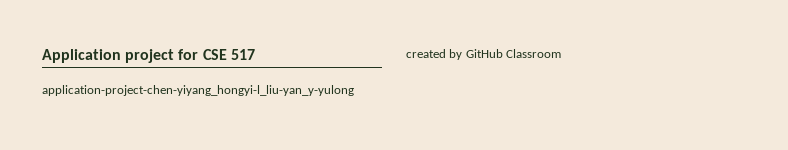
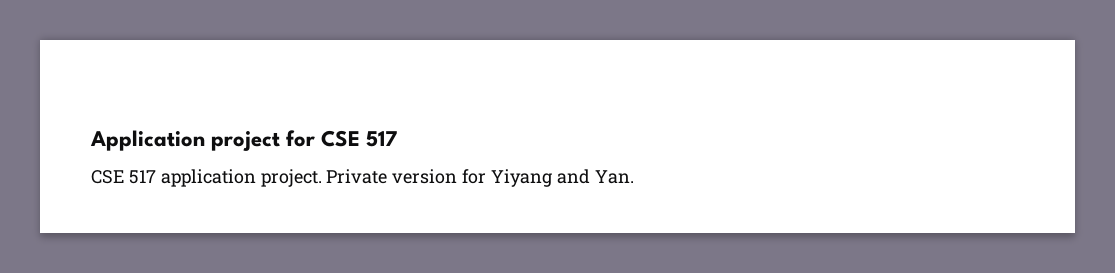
- application-project-chen-yiyang_hongyi-l_liu-yan_y-yulong created by GitHub Classroom
+ CSE 517 application project. Private version for Yiyang and Yan.

